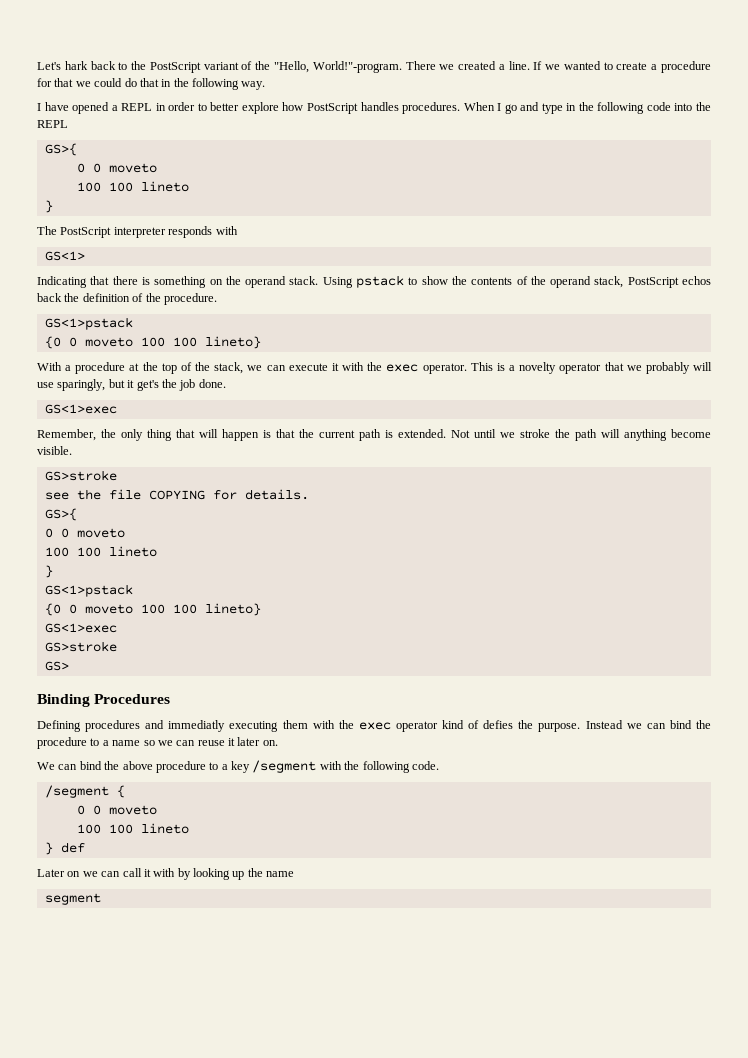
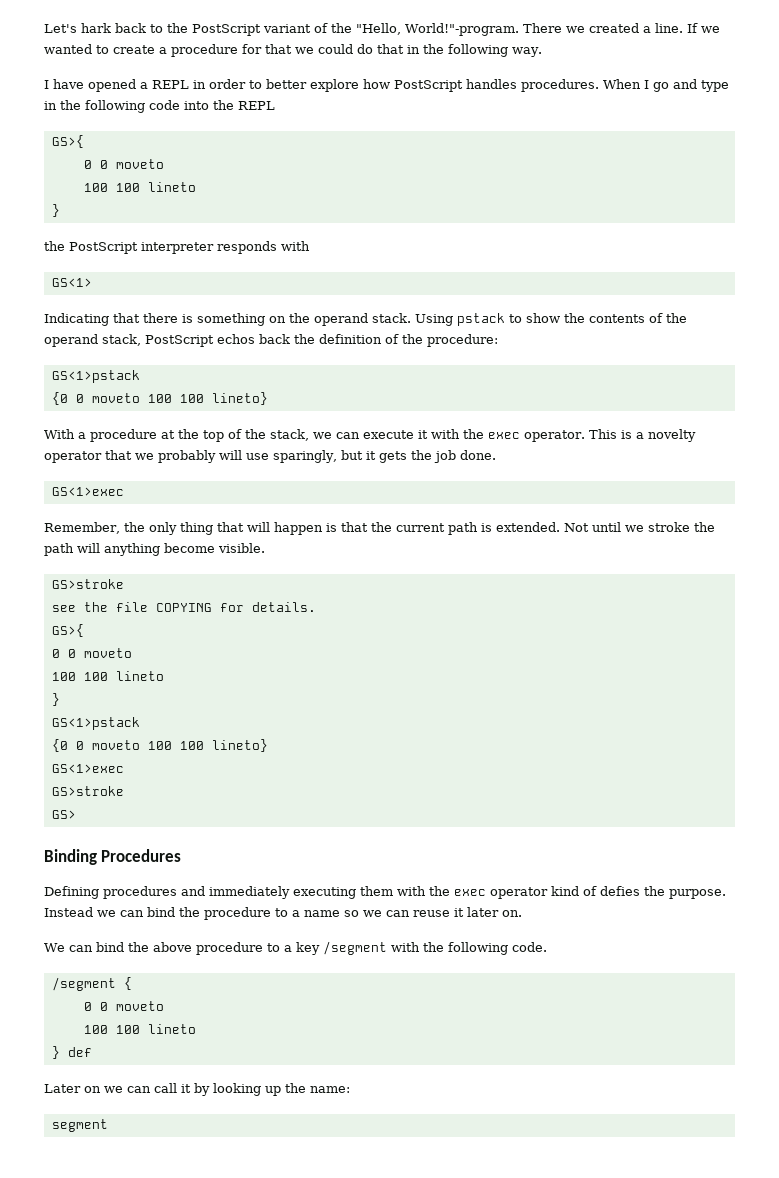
- The PostScript interpreter responds with
+ the PostScript interpreter responds with
- Using pstack to show the contents of the operand stack, PostScript echos back the definition of the procedure.
+ Using pstack to show the contents of the operand stack, PostScript echos back the definition of the procedure:
- This is a novelty operator that we probably will use sparingly, but it get's the job done.
+ This is a novelty operator that we probably will use sparingly, but it gets the job done.
- Defining procedures and immediatly executing them with the exec operator kind of defies the purpose.
+ Defining procedures and immediately executing them with the exec operator kind of defies the purpose.
- Later on we can call it with by looking up the name
+ Later on we can call it by looking up the name:

